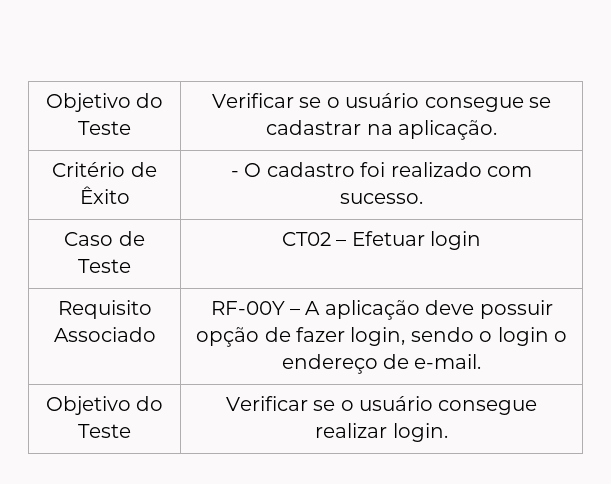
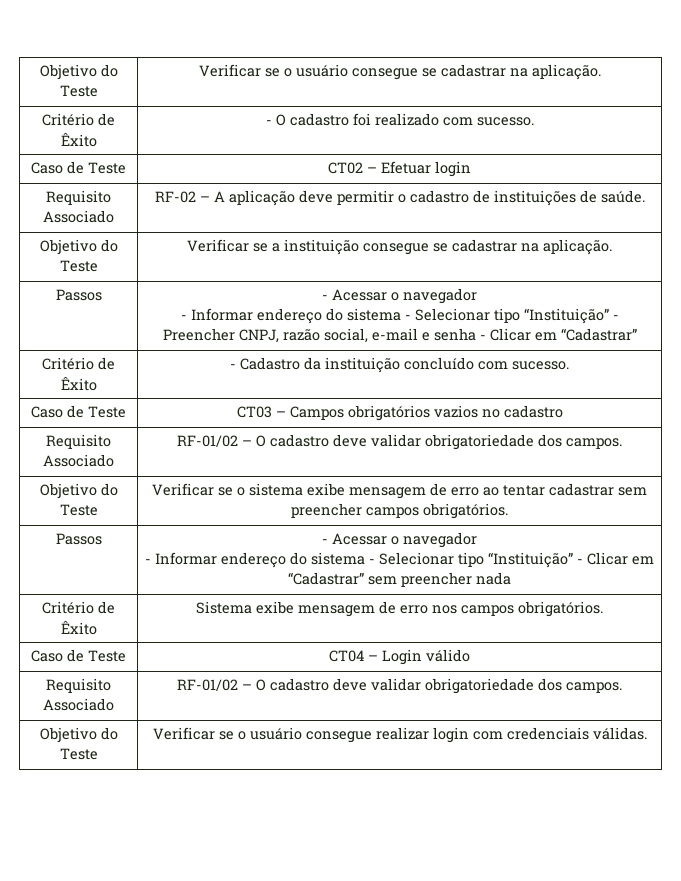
- Requisito Associado | RF-00Y – A aplicação deve possuir opção de fazer login, sendo o login o endereço de e-mail.
+ Requisito Associado | RF-02 – A aplicação deve permitir o cadastro de instituições de saúde.
+ Objetivo do Teste | Verificar se a instituição consegue se cadastrar na aplicação.
+ Passos | - Acessar o navegador
+ - Informar endereço do sistema - Selecionar tipo “Instituição” - Preencher CNPJ, razão social, e-mail e senha - Clicar em “Cadastrar”
+ Critério de Êxito | - Cadastro da instituição concluído com sucesso.
+ Caso de Teste | CT03 – Campos obrigatórios vazios no cadastro
+ Requisito Associado | RF-01/02 – O cadastro deve validar obrigatoriedade dos campos.
+ Objetivo do Teste | Verificar se o sistema exibe mensagem de erro ao tentar cadastrar sem preencher campos obrigatórios.
+ Passos | - Acessar o navegador
+ - Informar endereço do sistema - Selecionar tipo “Instituição” - Clicar em “Cadastrar” sem preencher nada
+ Critério de Êxito | Sistema exibe mensagem de erro nos campos obrigatórios.
+ Caso de Teste | CT04 – Login válido
+ Requisito Associado | RF-01/02 – O cadastro deve validar obrigatoriedade dos campos.
- Objetivo do Teste | Verificar se o usuário consegue realizar login.
+ Objetivo do Teste | Verificar se o usuário consegue realizar login com credenciais válidas.

